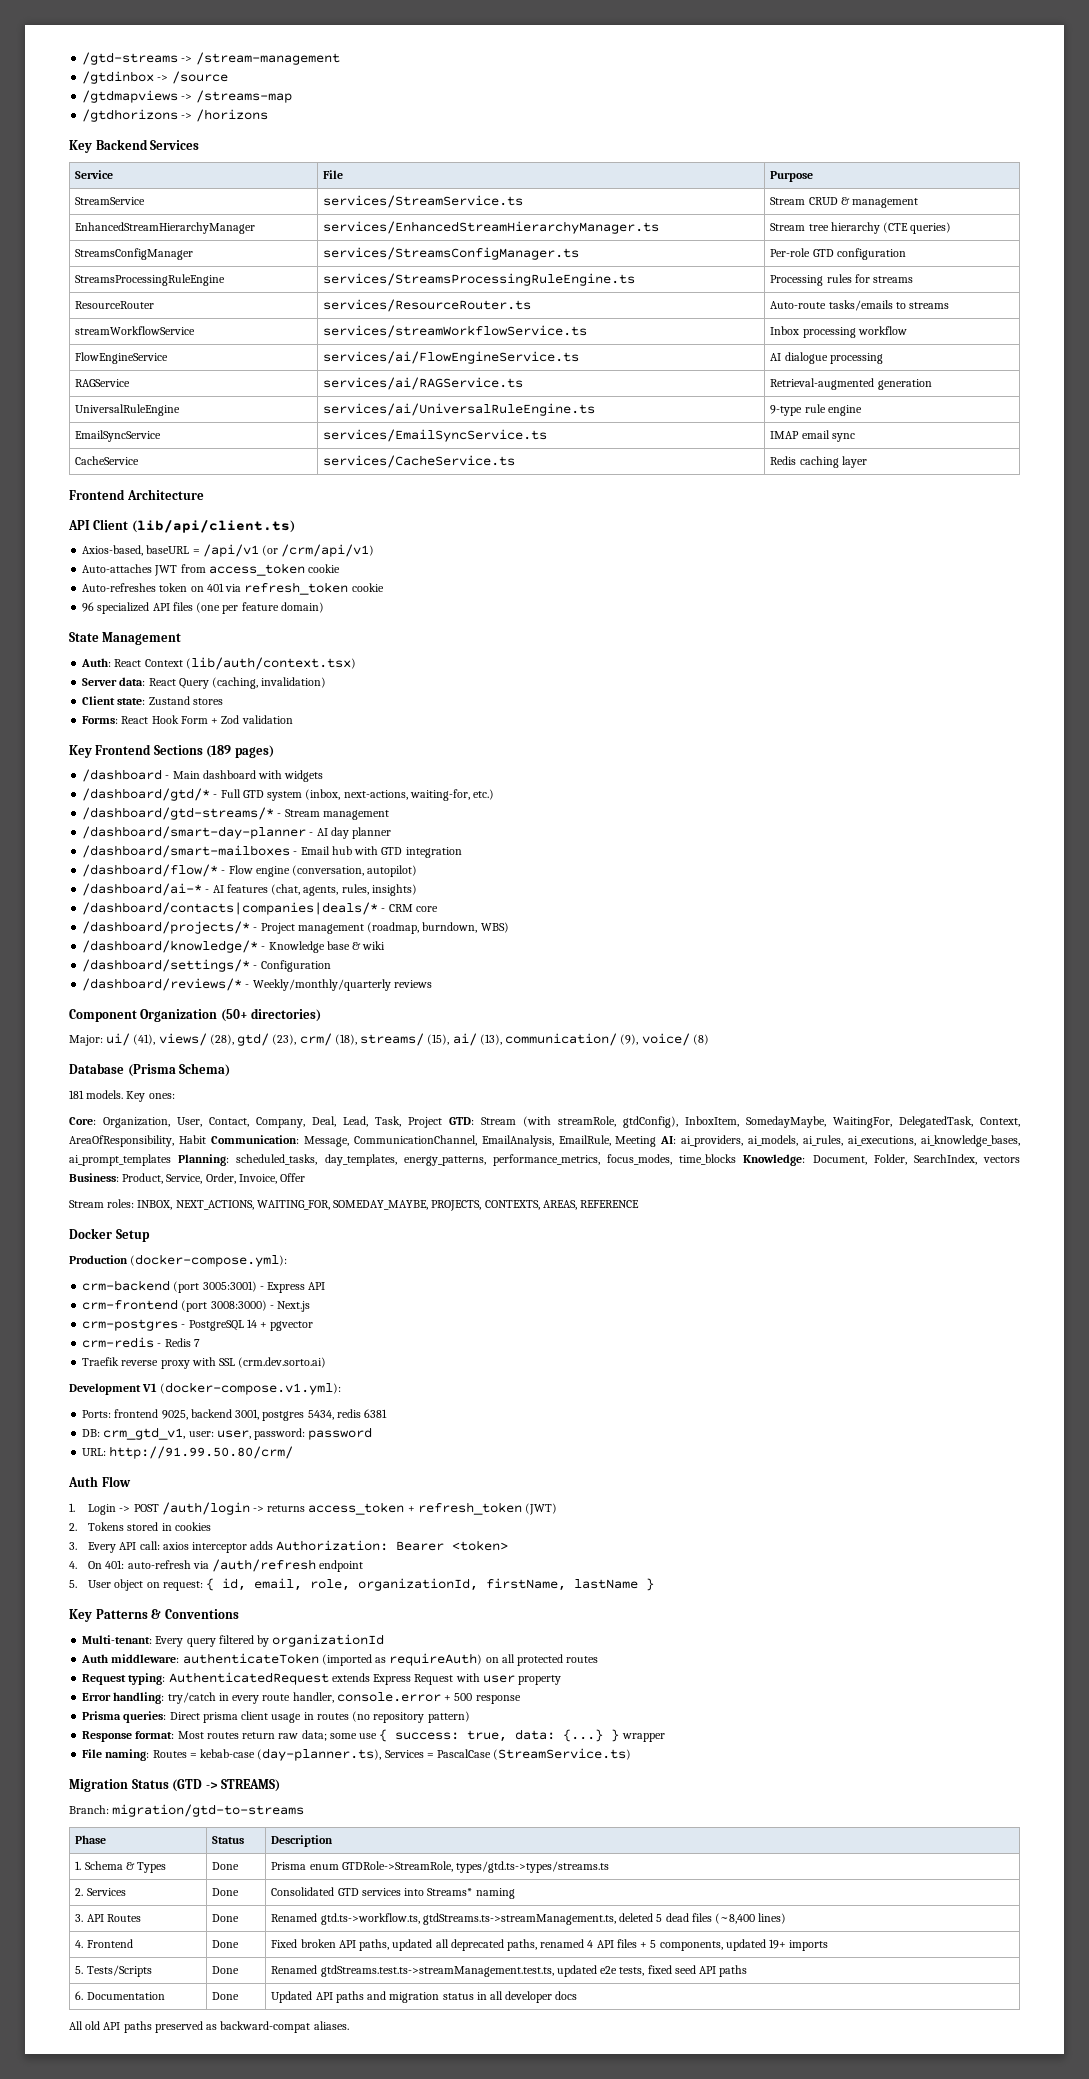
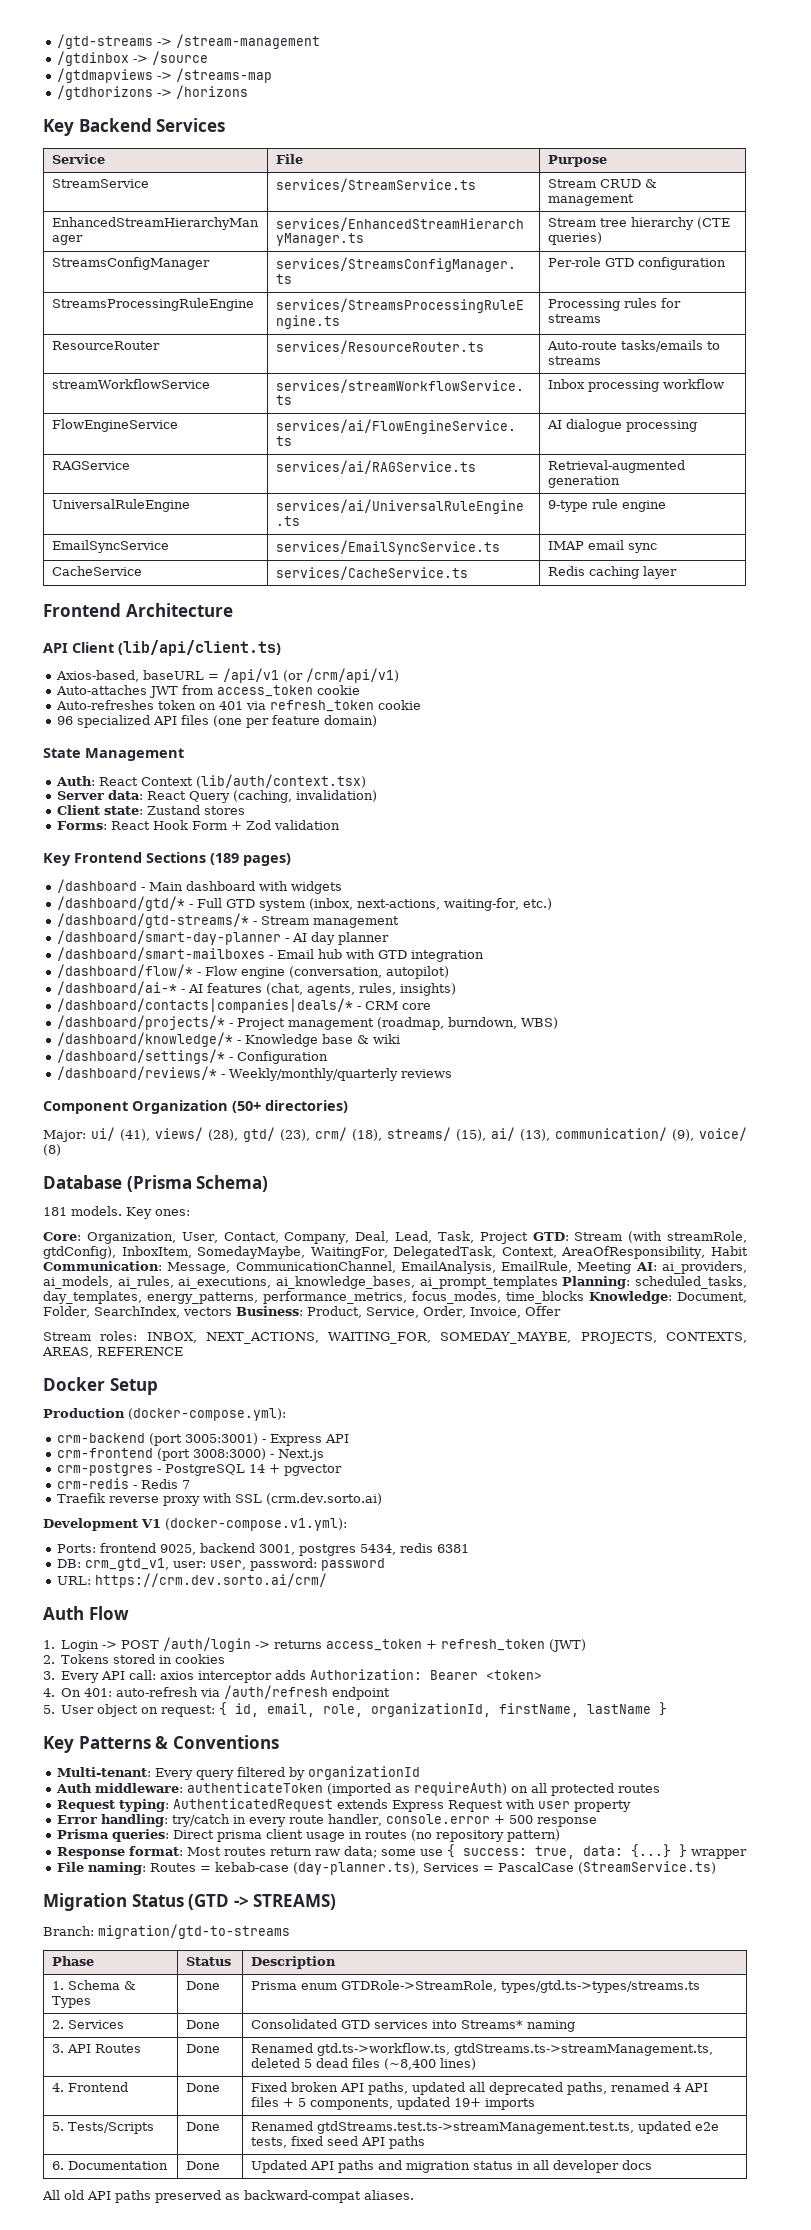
- URL: http://91.99.50.80/crm/
+ URL: https://crm.dev.sorto.ai/crm/

